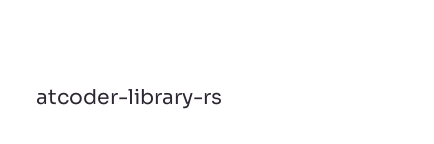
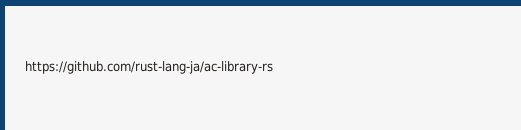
- atcoder-library-rs
+ https://github.com/rust-lang-ja/ac-library-rs

